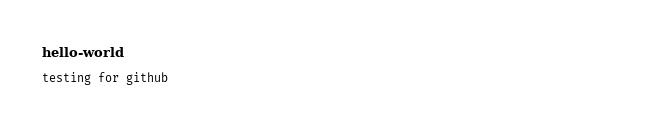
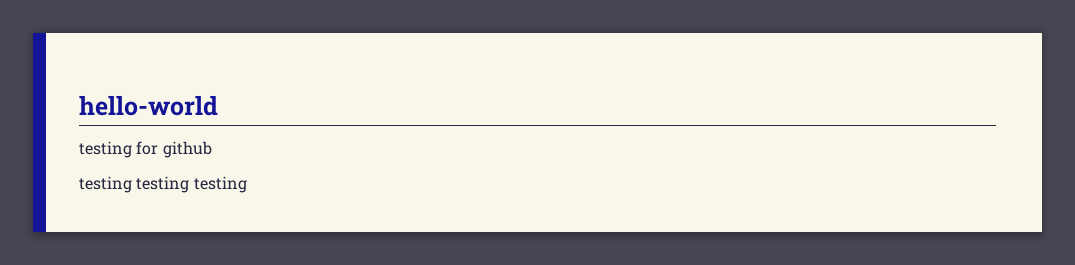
+ testing testing testing

